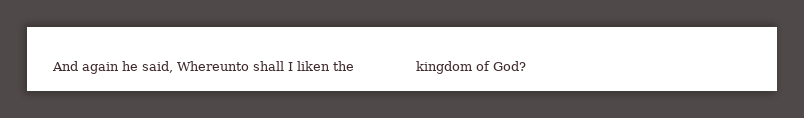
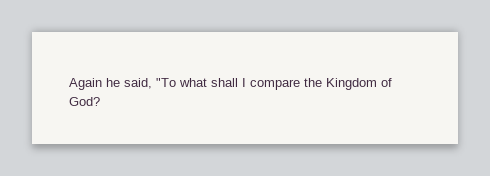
- And again he said, Whereunto shall I liken the kingdom of God?
+ Again he said, "To what shall I compare the Kingdom of God?

